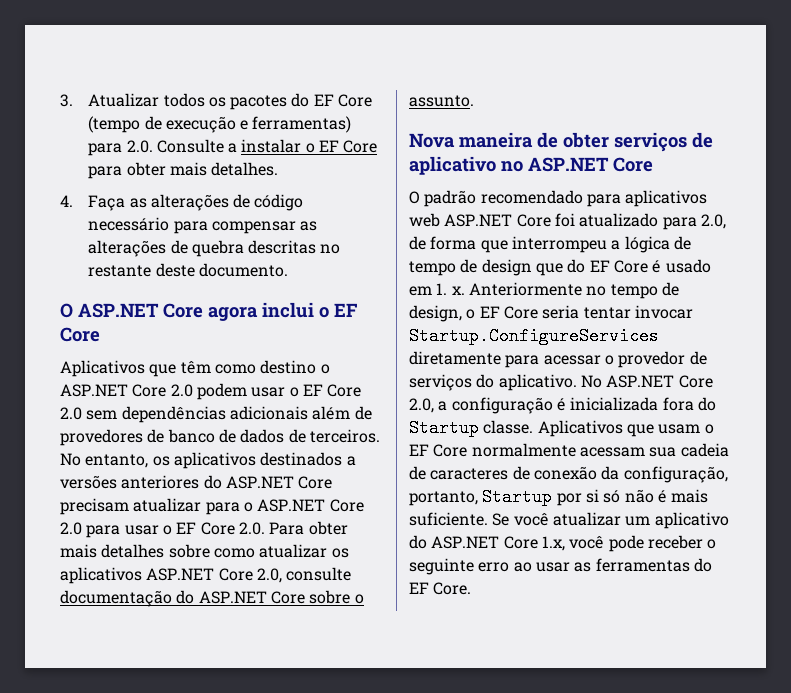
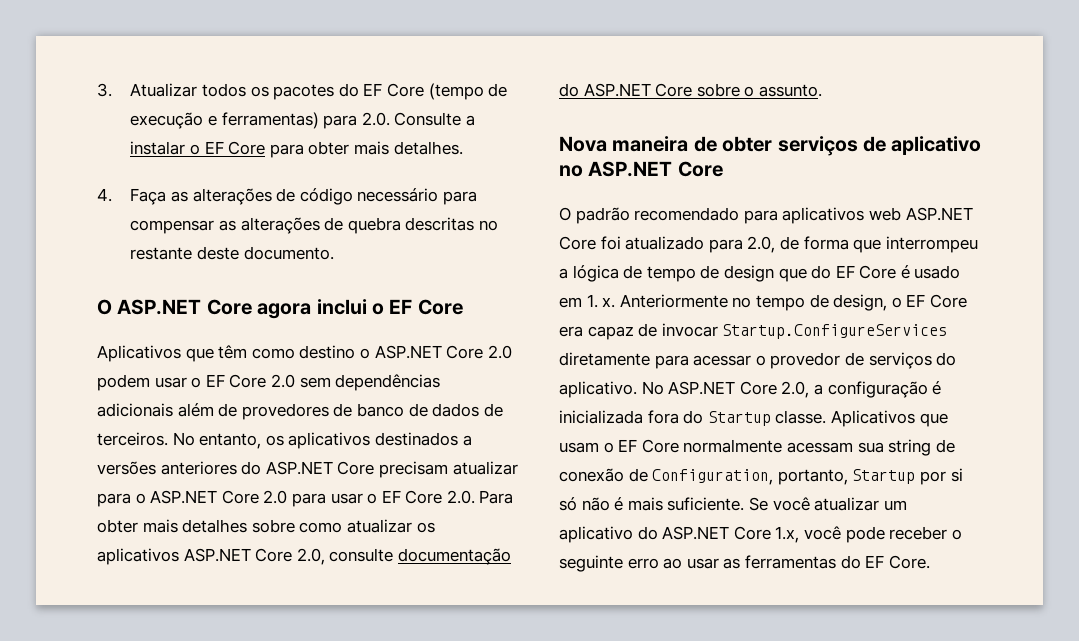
- Anteriormente no tempo de design, o EF Core seria tentar invocar Startup.ConfigureServices diretamente para acessar o provedor de serviços do aplicativo.
+ Anteriormente no tempo de design, o EF Core era capaz de invocar Startup.ConfigureServices diretamente para acessar o provedor de serviços do aplicativo.
- Aplicativos que usam o EF Core normalmente acessam sua cadeia de caracteres de conexão da configuração, portanto, Startup por si só não é mais suficiente.
+ Aplicativos que usam o EF Core normalmente acessam sua string de conexão de Configuration, portanto, Startup por si só não é mais suficiente.

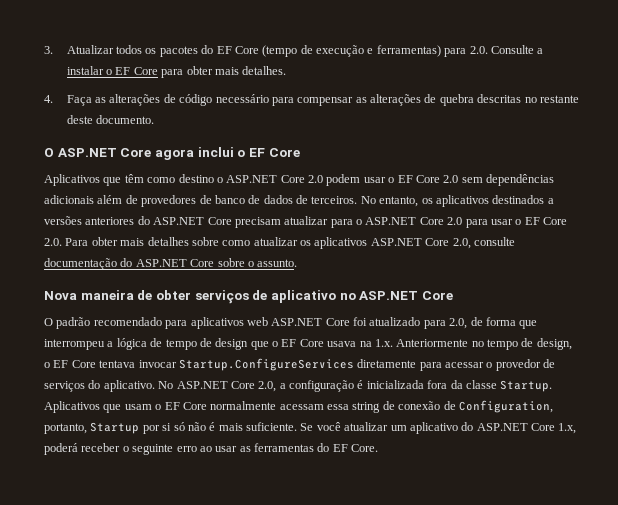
- O padrão recomendado para aplicativos web ASP.NET Core foi atualizado para 2.0, de forma que interrompeu a lógica de tempo de design que do EF Core é usado em 1. x. Anteriormente no tempo de design, o EF Core era capaz de invocar Startup.ConfigureServices diretamente para acessar o provedor de serviços do aplicativo.
+ O padrão recomendado para aplicativos web ASP.NET Core foi atualizado para 2.0, de forma que interrompeu a lógica de tempo de design que o EF Core usava na 1.x. Anteriormente no tempo de design, o EF Core tentava invocar Startup.ConfigureServices diretamente para acessar o provedor de serviços do aplicativo.
- No ASP.NET Core 2.0, a configuração é inicializada fora do Startup classe.
+ No ASP.NET Core 2.0, a configuração é inicializada fora da classe Startup.
- Aplicativos que usam o EF Core normalmente acessam sua string de conexão de Configuration, portanto, Startup por si só não é mais suficiente.
+ Aplicativos que usam o EF Core normalmente acessam essa string de conexão de Configuration, portanto, Startup por si só não é mais suficiente.
- Se você atualizar um aplicativo do ASP.NET Core 1.x, você pode receber o seguinte erro ao usar as ferramentas do EF Core.
+ Se você atualizar um aplicativo do ASP.NET Core 1.x, poderá receber o seguinte erro ao usar as ferramentas do EF Core.

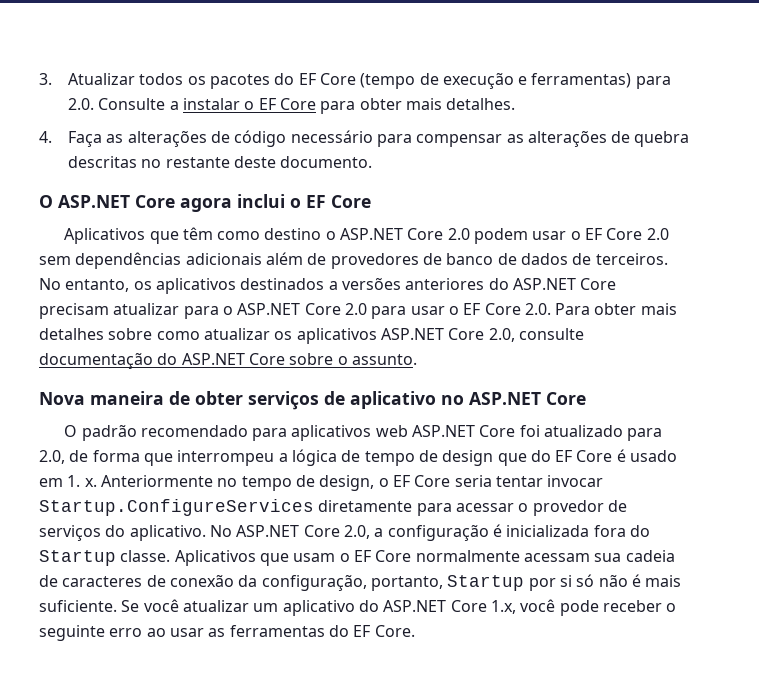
- O padrão recomendado para aplicativos web ASP.NET Core foi atualizado para 2.0, de forma que interrompeu a lógica de tempo de design que o EF Core usava na 1.x. Anteriormente no tempo de design, o EF Core tentava invocar Startup.ConfigureServices diretamente para acessar o provedor de serviços do aplicativo.
+ O padrão recomendado para aplicativos web ASP.NET Core foi atualizado para 2.0, de forma que interrompeu a lógica de tempo de design que do EF Core é usado em 1. x. Anteriormente no tempo de design, o EF Core seria tentar invocar Startup.ConfigureServices diretamente para acessar o provedor de serviços do aplicativo.
- No ASP.NET Core 2.0, a configuração é inicializada fora da classe Startup.
+ No ASP.NET Core 2.0, a configuração é inicializada fora do Startup classe.
- Aplicativos que usam o EF Core normalmente acessam essa string de conexão de Configuration, portanto, Startup por si só não é mais suficiente.
+ Aplicativos que usam o EF Core normalmente acessam sua cadeia de caracteres de conexão da configuração, portanto, Startup por si só não é mais suficiente.
- Se você atualizar um aplicativo do ASP.NET Core 1.x, poderá receber o seguinte erro ao usar as ferramentas do EF Core.
+ Se você atualizar um aplicativo do ASP.NET Core 1.x, você pode receber o seguinte erro ao usar as ferramentas do EF Core.

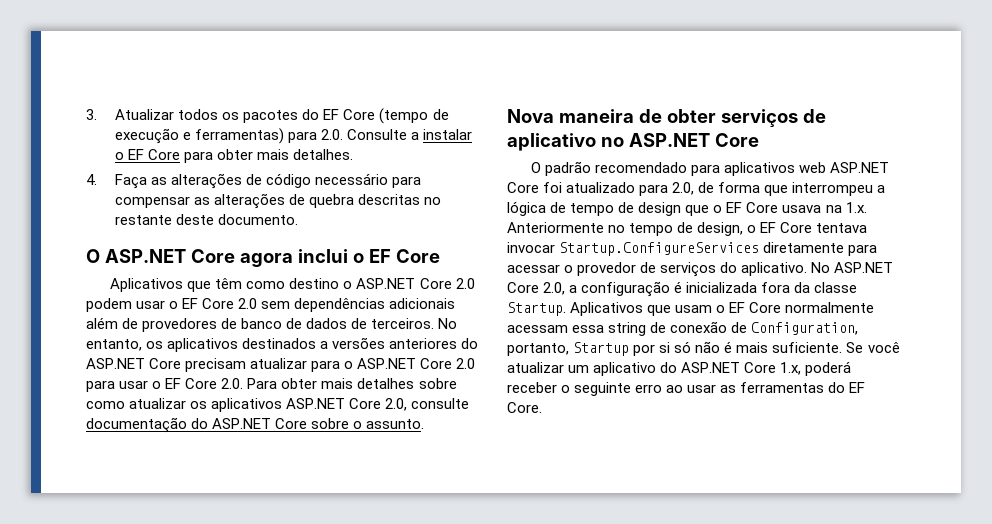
- O padrão recomendado para aplicativos web ASP.NET Core foi atualizado para 2.0, de forma que interrompeu a lógica de tempo de design que do EF Core é usado em 1. x. Anteriormente no tempo de design, o EF Core seria tentar invocar Startup.ConfigureServices diretamente para acessar o provedor de serviços do aplicativo.
+ O padrão recomendado para aplicativos web ASP.NET Core foi atualizado para 2.0, de forma que interrompeu a lógica de tempo de design que o EF Core usava na 1.x. Anteriormente no tempo de design, o EF Core tentava invocar Startup.ConfigureServices diretamente para acessar o provedor de serviços do aplicativo.
- No ASP.NET Core 2.0, a configuração é inicializada fora do Startup classe.
+ No ASP.NET Core 2.0, a configuração é inicializada fora da classe Startup.
- Aplicativos que usam o EF Core normalmente acessam sua cadeia de caracteres de conexão da configuração, portanto, Startup por si só não é mais suficiente.
+ Aplicativos que usam o EF Core normalmente acessam essa string de conexão de Configuration, portanto, Startup por si só não é mais suficiente.
- Se você atualizar um aplicativo do ASP.NET Core 1.x, você pode receber o seguinte erro ao usar as ferramentas do EF Core.
+ Se você atualizar um aplicativo do ASP.NET Core 1.x, poderá receber o seguinte erro ao usar as ferramentas do EF Core.

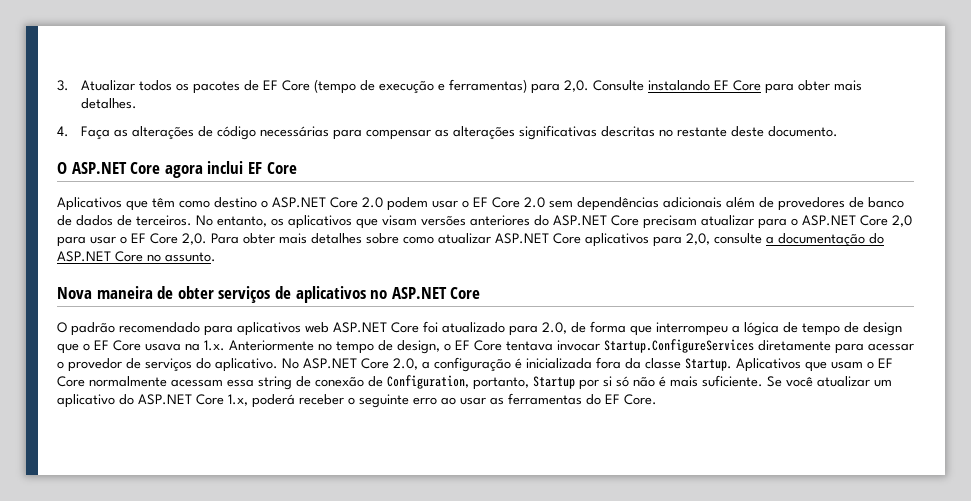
- 3. Atualizar todos os pacotes do EF Core (tempo de execução e ferramentas) para 2.0. Consulte a instalar o EF Core para obter mais detalhes.
+ 3. Atualizar todos os pacotes de EF Core (tempo de execução e ferramentas) para 2,0. Consulte instalando EF Core para obter mais detalhes.
- 4. Faça as alterações de código necessário para compensar as alterações de quebra descritas no restante deste documento.
+ 4. Faça as alterações de código necessárias para compensar as alterações significativas descritas no restante deste documento.
- O ASP.NET Core agora inclui o EF Core
+ O ASP.NET Core agora inclui EF Core
- No entanto, os aplicativos destinados a versões anteriores do ASP.NET Core precisam atualizar para o ASP.NET Core 2.0 para usar o EF Core 2.0. Para obter mais detalhes sobre como atualizar os aplicativos ASP.NET Core 2.0, consulte documentação do ASP.NET Core sobre o assunto.
+ No entanto, os aplicativos que visam versões anteriores do ASP.NET Core precisam atualizar para o ASP.NET Core 2,0 para usar o EF Core 2,0. Para obter mais detalhes sobre como atualizar ASP.NET Core aplicativos para 2,0, consulte a documentação do ASP.NET Core no assunto.
- Nova maneira de obter serviços de aplicativo no ASP.NET Core
+ Nova maneira de obter serviços de aplicativos no ASP.NET Core

